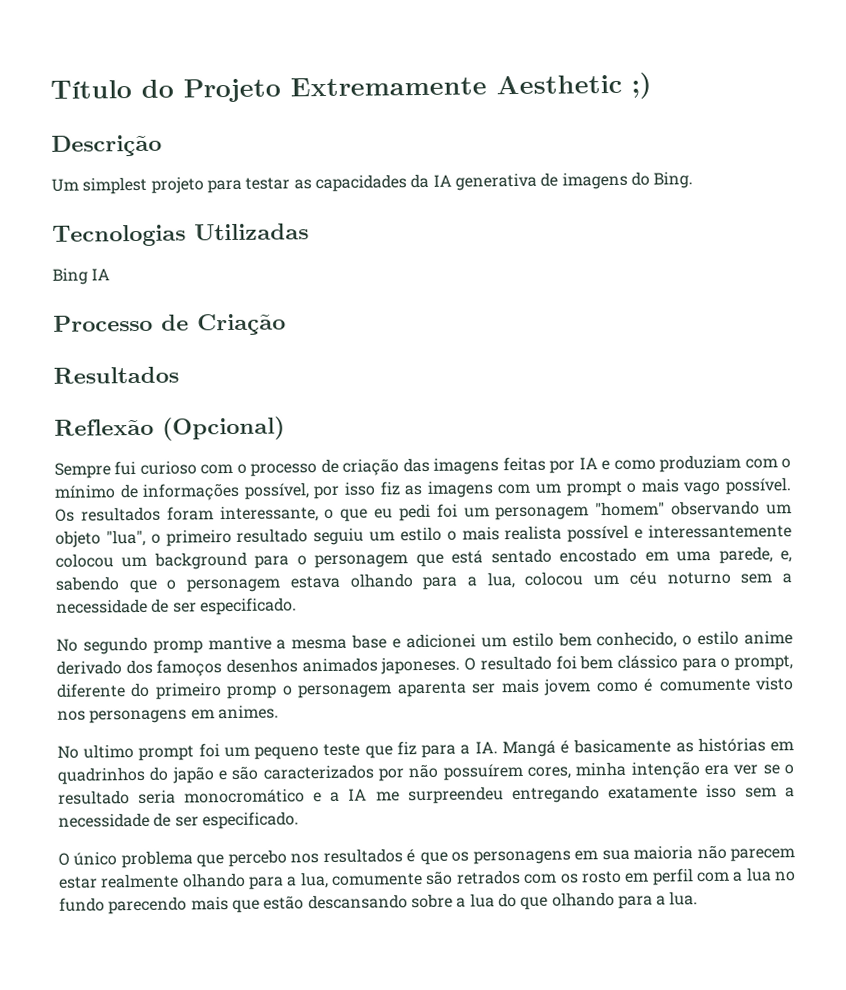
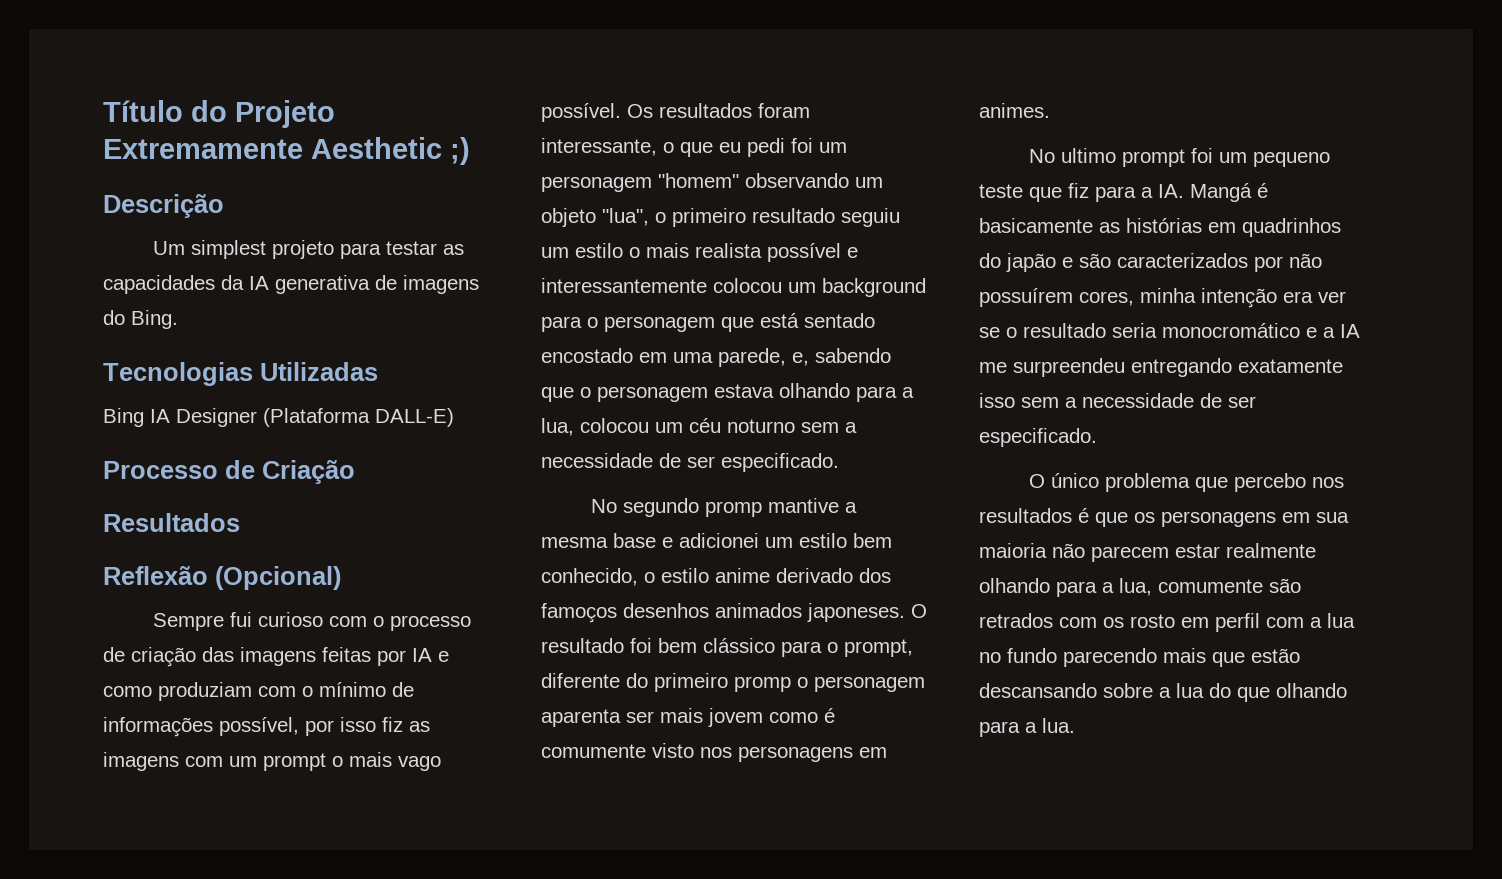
- Bing IA
+ Bing IA Designer (Plataforma DALL-E)

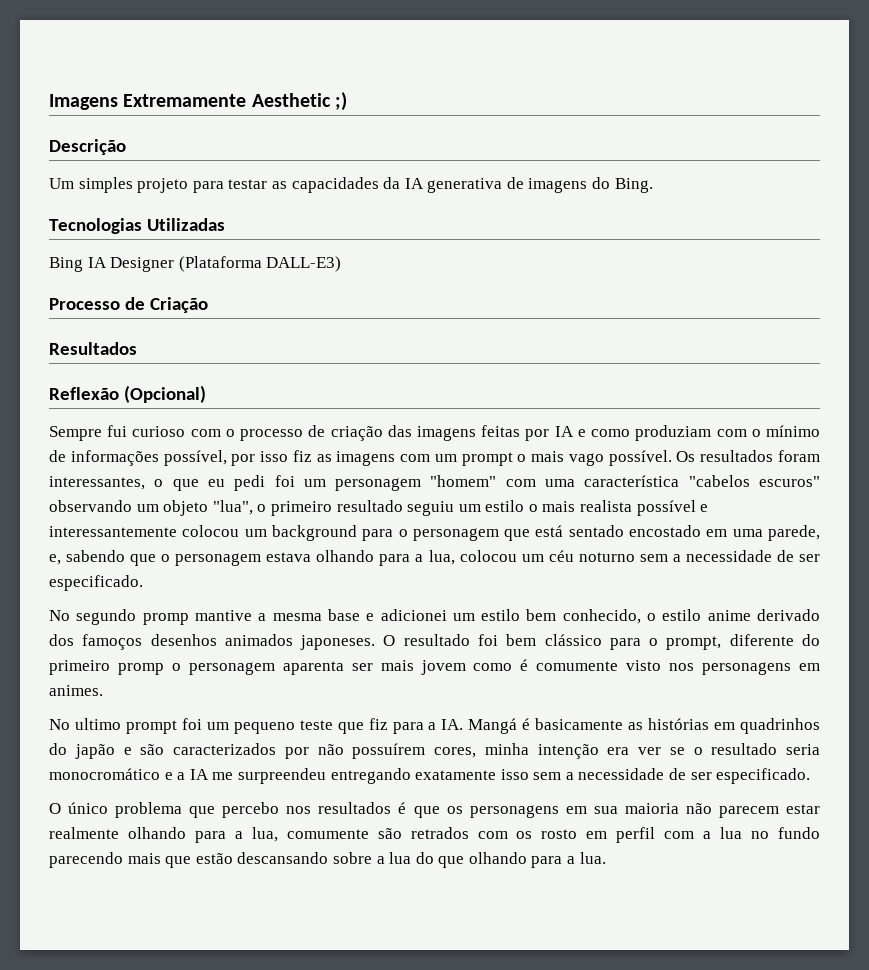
- Título do Projeto Extremamente Aesthetic ;)
+ Imagens Extremamente Aesthetic ;)
- Um simplest projeto para testar as capacidades da IA generativa de imagens do Bing.
+ Um simples projeto para testar as capacidades da IA generativa de imagens do Bing.
- Bing IA Designer (Plataforma DALL-E)
+ Bing IA Designer (Plataforma DALL-E3)
- Os resultados foram interessante, o que eu pedi foi um personagem "homem" observando um objeto "lua", o primeiro resultado seguiu um estilo o mais realista possível e interessantemente colocou um background para o personagem que está sentado encostado em uma parede, e, sabendo que o personagem estava olhando para a lua, colocou um céu noturno sem a necessidade de ser especificado.
+ Os resultados foram interessantes, o que eu pedi foi um personagem "homem" com uma característica "cabelos escuros" observando um objeto "lua", o primeiro resultado seguiu um estilo o mais realista possível e interessantemente colocou um background para o personagem que está sentado encostado em uma parede, e, sabendo que o personagem estava olhando para a lua, colocou um céu noturno sem a necessidade de ser especificado.

